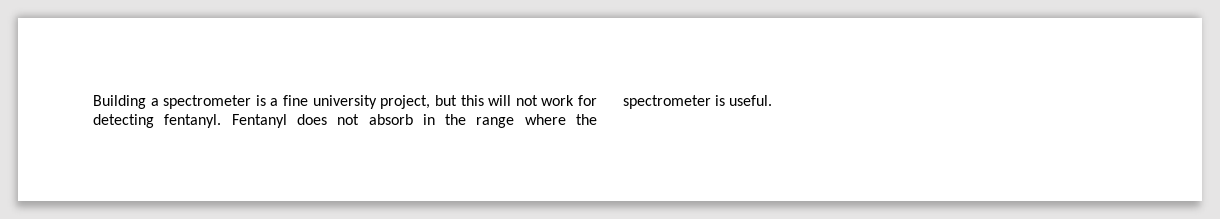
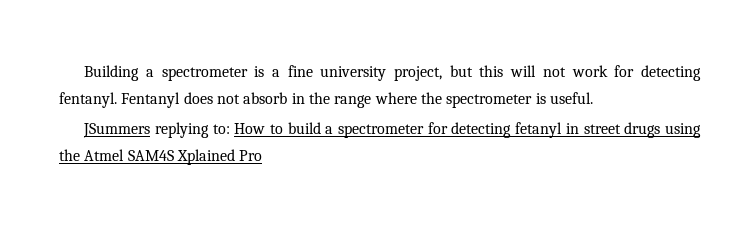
+ JSummers replying to: How to build a spectrometer for detecting fetanyl in street drugs using the Atmel SAM4S Xplained Pro

